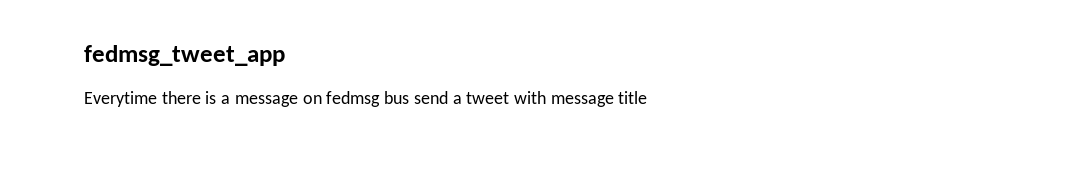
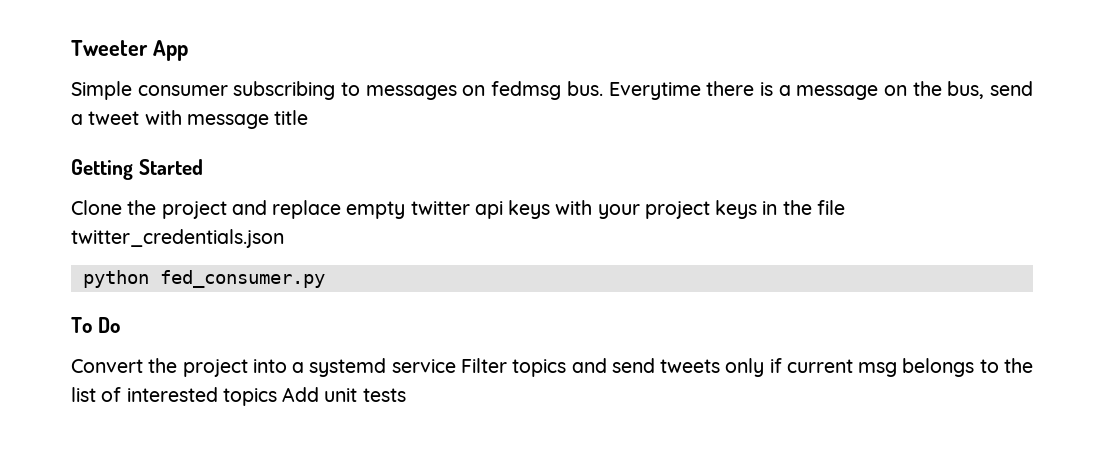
- fedmsg_tweet_app
- Everytime there is a message on fedmsg bus send a tweet with message title
+ Tweeter App
+ Simple consumer subscribing to messages on fedmsg bus. Everytime there is a message on the bus, send a tweet with message title
+ Getting Started
+ Clone the project and replace empty twitter api keys with your project keys in the file twitter_credentials.json
+ python fed_consumer.py
+ To Do
+ Convert the project into a systemd service Filter topics and send tweets only if current msg belongs to the list of interested topics Add unit tests

